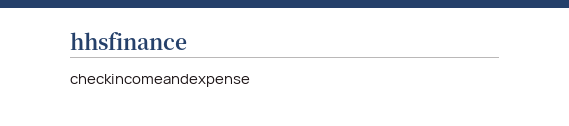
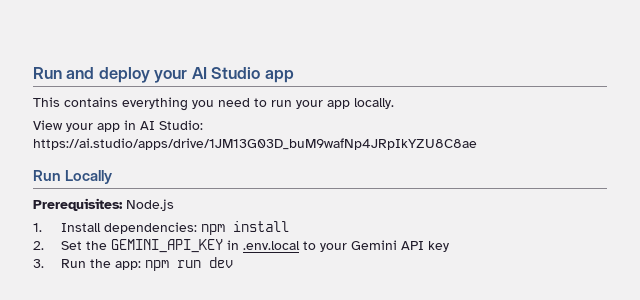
- hhsfinance
- checkincomeandexpense
+ Run and deploy your AI Studio app
+ This contains everything you need to run your app locally.
+ View your app in AI Studio: https://ai.studio/apps/drive/1JM13G03D_buM9wafNp4JRpIkYZU8C8ae
+ Run Locally
+ Prerequisites: Node.js
+ 1. Install dependencies: npm install
+ 2. Set the GEMINI_API_KEY in .env.local to your Gemini API key
+ 3. Run the app: npm run dev

